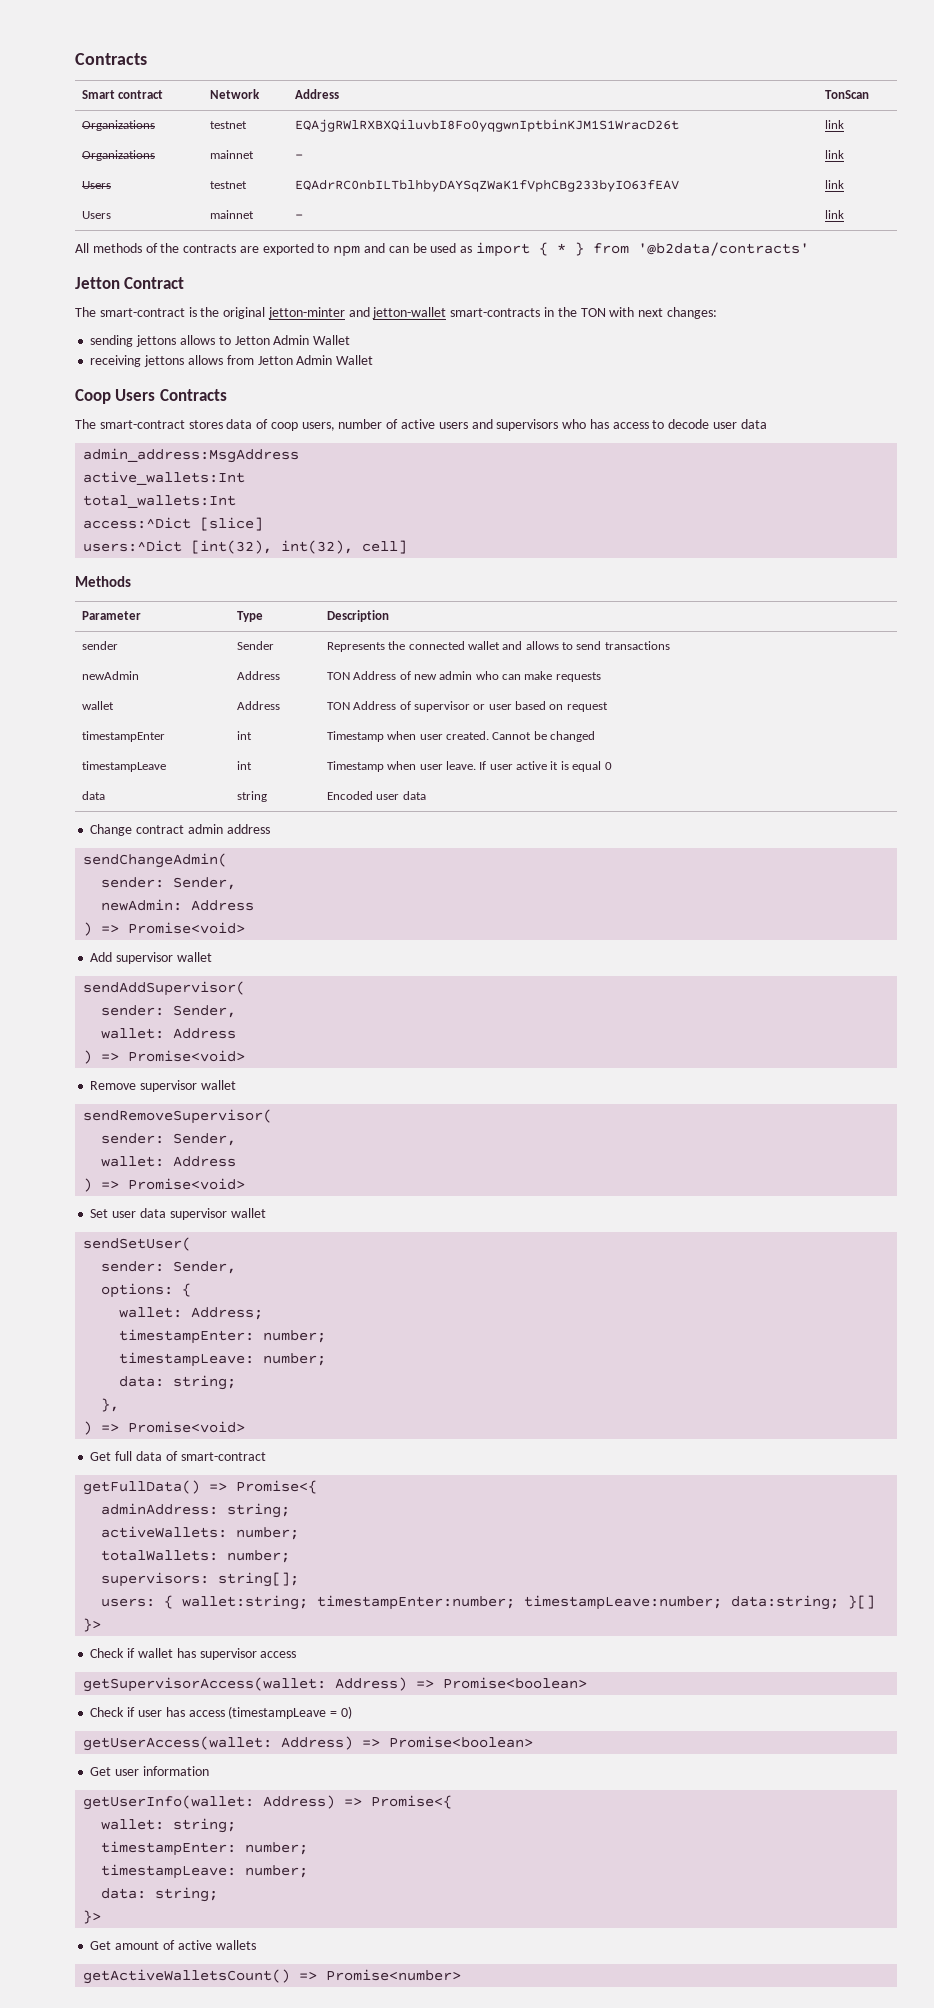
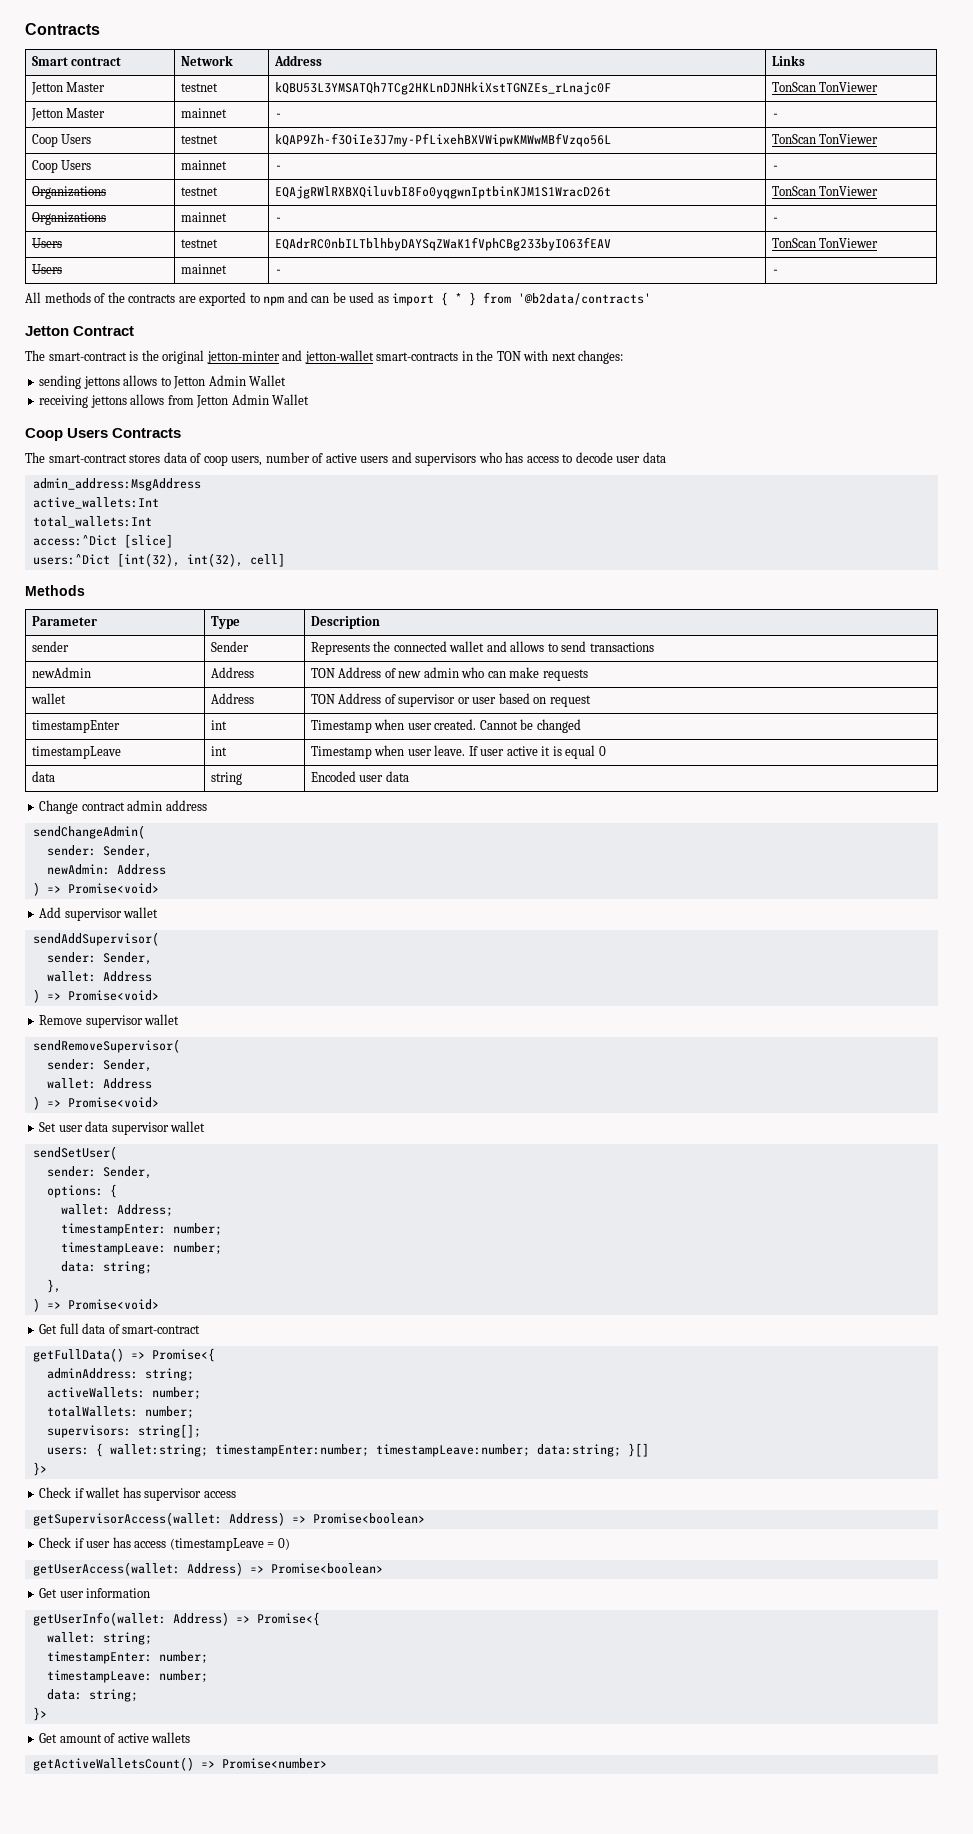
- Smart contract | Network | Address | TonScan
+ Smart contract | Network | Address | Links
+ Jetton Master | testnet | kQBU53L3YMSATQh7TCg2HKLnDJNHkiXstTGNZEs_rLnajc0F | TonScan TonViewer
+ Jetton Master | mainnet | - | -
+ Coop Users | testnet | kQAP9Zh-f3OiIe3J7my-PfLixehBXVWipwKMWwMBfVzqo56L | TonScan TonViewer
+ Coop Users | mainnet | - | -
- Organizations | testnet | EQAjgRWlRXBXQiluvbI8Fo0yqgwnIptbinKJM1S1WracD26t | link
+ Organizations | testnet | EQAjgRWlRXBXQiluvbI8Fo0yqgwnIptbinKJM1S1WracD26t | TonScan TonViewer
- Organizations | mainnet | - | link
+ Organizations | mainnet | - | -
- Users | testnet | EQAdrRC0nbILTblhbyDAYSqZWaK1fVphCBg233byIO63fEAV | link
- Users | mainnet | - | link
+ Users | testnet | EQAdrRC0nbILTblhbyDAYSqZWaK1fVphCBg233byIO63fEAV | TonScan TonViewer
+ Users | mainnet | - | -

